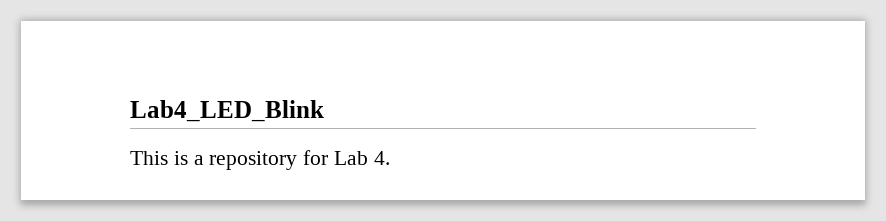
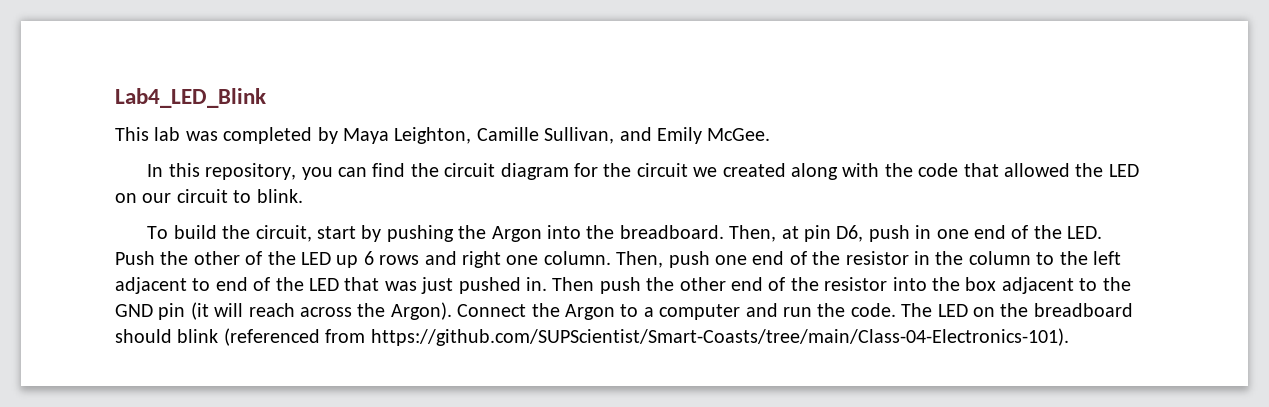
- This is a repository for Lab 4.
+ This lab was completed by Maya Leighton, Camille Sullivan, and Emily McGee.
+ In this repository, you can find the circuit diagram for the circuit we created along with the code that allowed the LED on our circuit to blink.
+ To build the circuit, start by pushing the Argon into the breadboard. Then, at pin D6, push in one end of the LED. Push the other of the LED up 6 rows and right one column. Then, push one end of the resistor in the column to the left adjacent to end of the LED that was just pushed in. Then push the other end of the resistor into the box adjacent to the GND pin (it will reach across the Argon). Connect the Argon to a computer and run the code. The LED on the breadboard should blink (referenced from https://github.com/SUPScientist/Smart-Coasts/tree/main/Class-04-Electronics-101).

